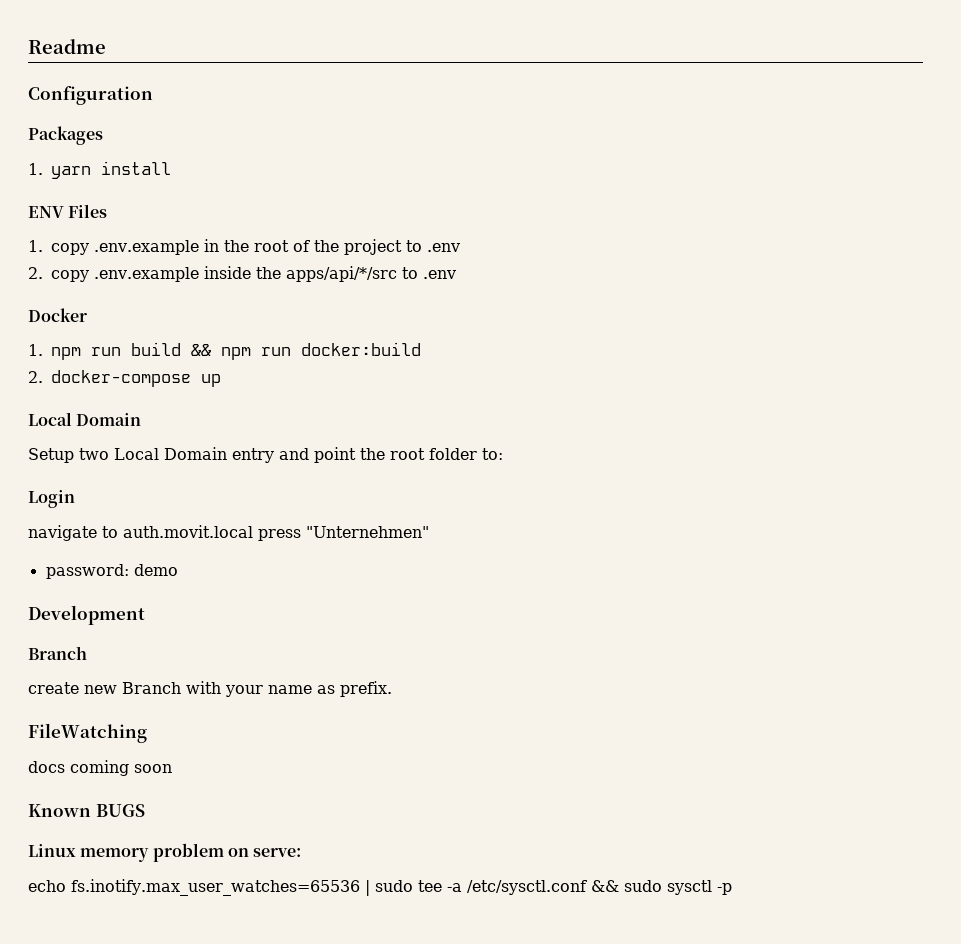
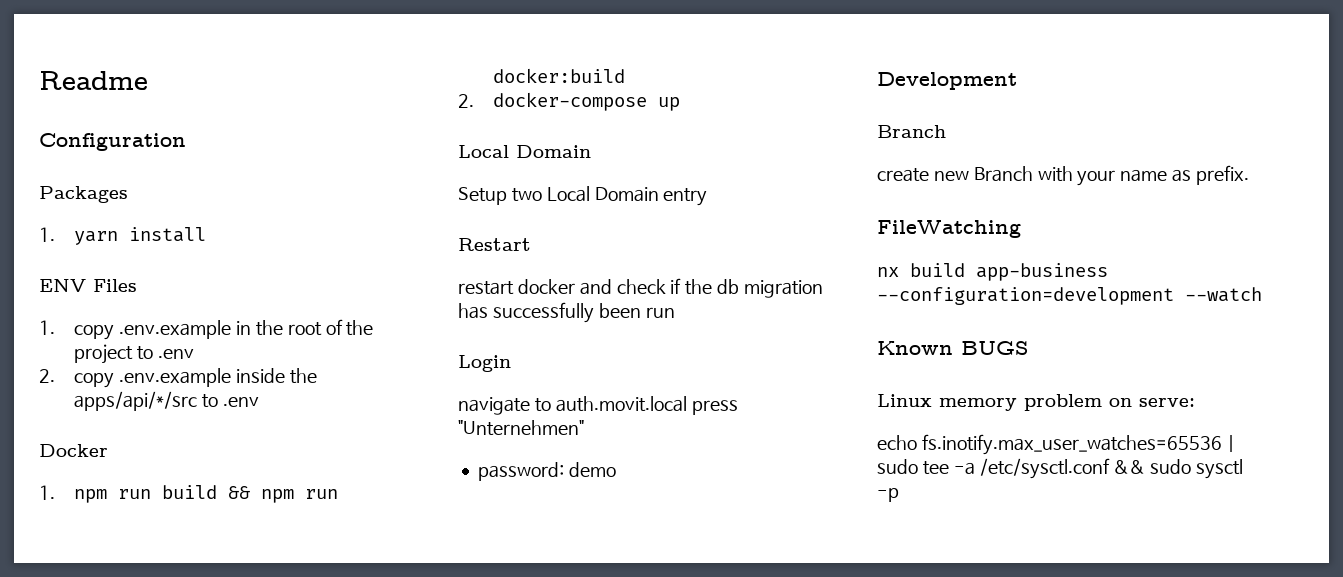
- Setup two Local Domain entry and point the root folder to:
+ Setup two Local Domain entry
+ Restart
+ restart docker and check if the db migration has successfully been run
- docs coming soon
+ nx build app-business --configuration=development --watch

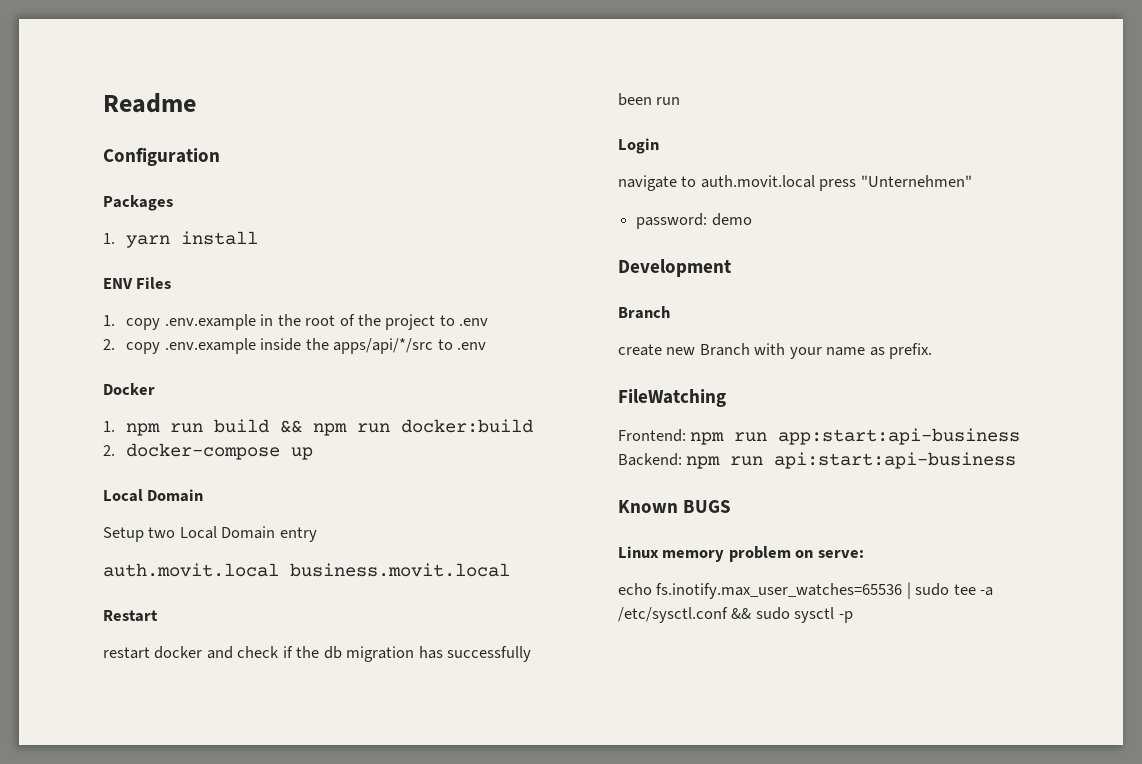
+ auth.movit.local business.movit.local
- nx build app-business --configuration=development --watch
+ Frontend: npm run app:start:api-business Backend: npm run api:start:api-business

